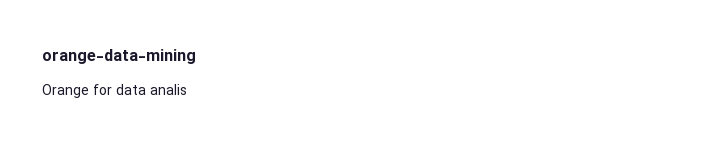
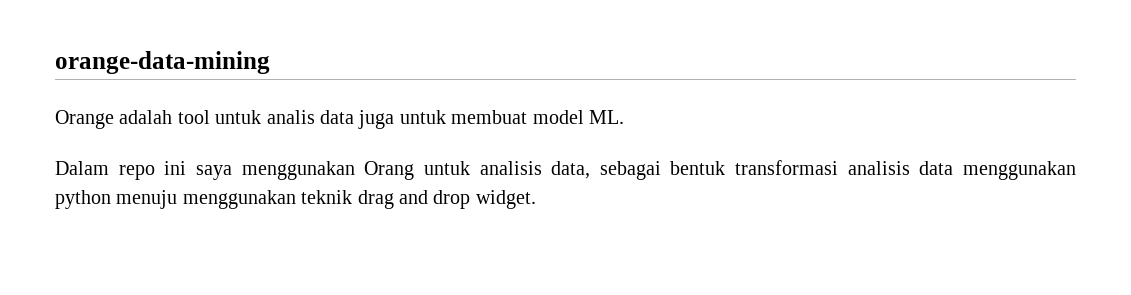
- Orange for data analis
+ Orange adalah tool untuk analis data juga untuk membuat model ML.
+ Dalam repo ini saya menggunakan Orang untuk analisis data, sebagai bentuk transformasi analisis data menggunakan python menuju menggunakan teknik drag and drop widget.

